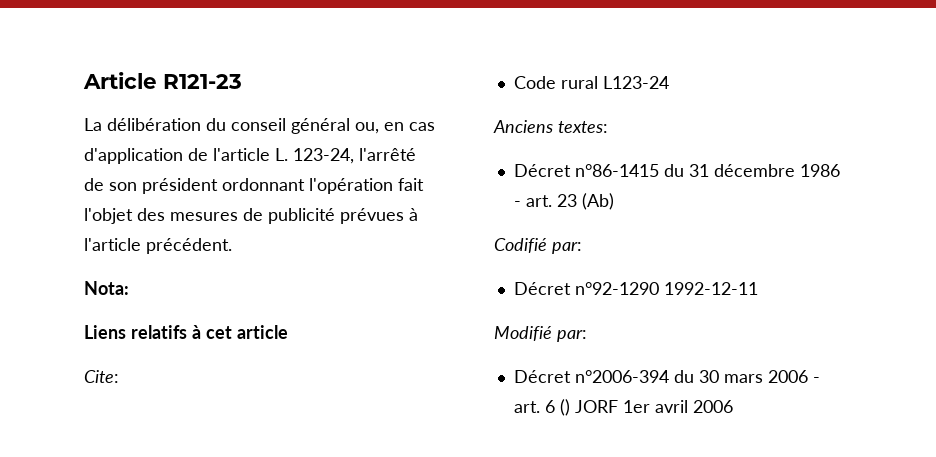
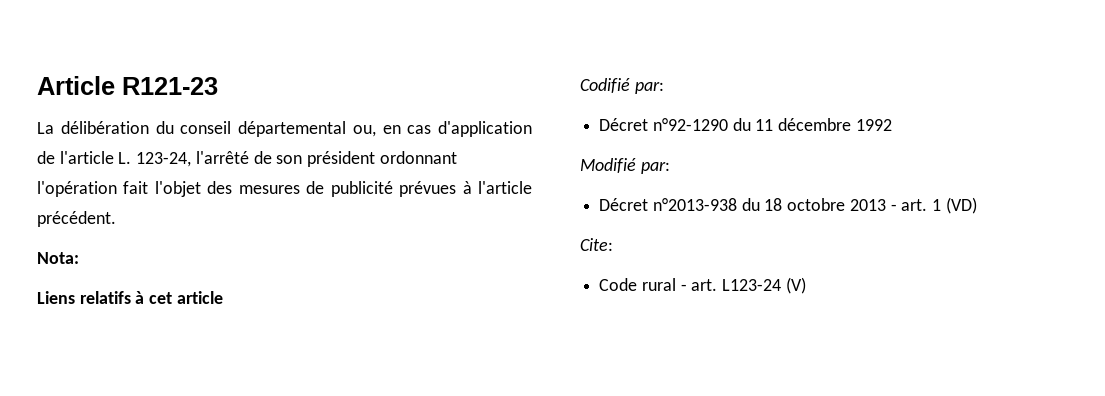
- La délibération du conseil général ou, en cas d'application de l'article L. 123-24, l'arrêté de son président ordonnant l'opération fait l'objet des mesures de publicité prévues à l'article précédent.
+ La délibération du conseil départemental ou, en cas d'application de l'article L. 123-24, l'arrêté de son président ordonnant l'opération fait l'objet des mesures de publicité prévues à l'article précédent.
- Cite:
- Code rural L123-24
- Anciens textes:
- Décret n°86-1415 du 31 décembre 1986 - art. 23 (Ab)
- Décret n°92-1290 1992-12-11
+ Décret n°92-1290 du 11 décembre 1992
- Décret n°2006-394 du 30 mars 2006 - art. 6 () JORF 1er avril 2006
+ Décret n°2013-938 du 18 octobre 2013 - art. 1 (VD)
+ Cite:
+ Code rural - art. L123-24 (V)

